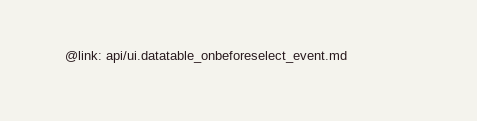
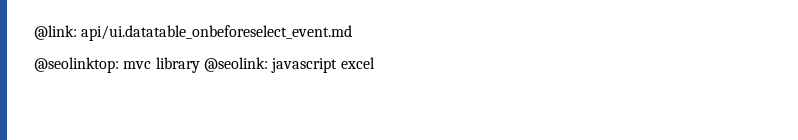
+ @seolinktop: mvc library @seolink: javascript excel

